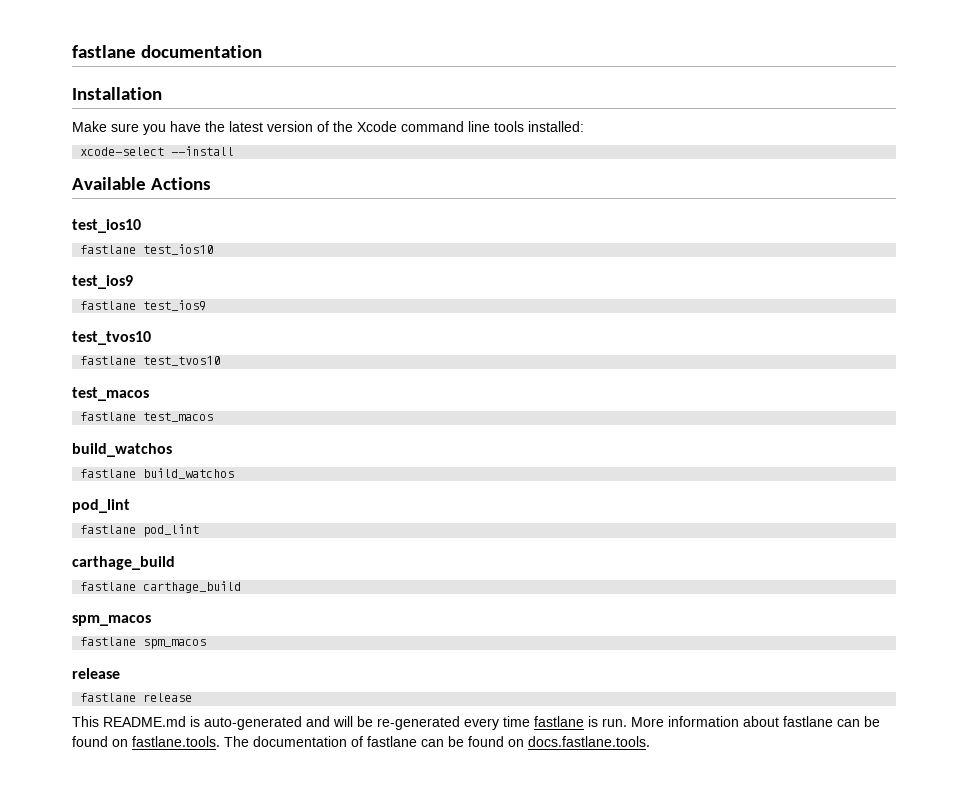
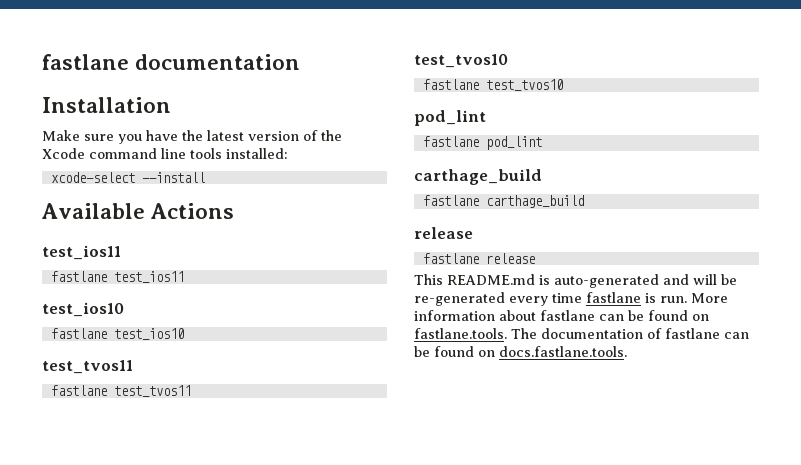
  Available Actions
+ test_ios11
+ fastlane test_ios11
  fastlane test_ios10
- test_ios9
- fastlane test_ios9
+ test_tvos11
+ fastlane test_tvos11
  fastlane test_tvos10
- test_macos
- fastlane test_macos
- build_watchos
- fastlane build_watchos
  fastlane carthage_build
- spm_macos
- fastlane spm_macos

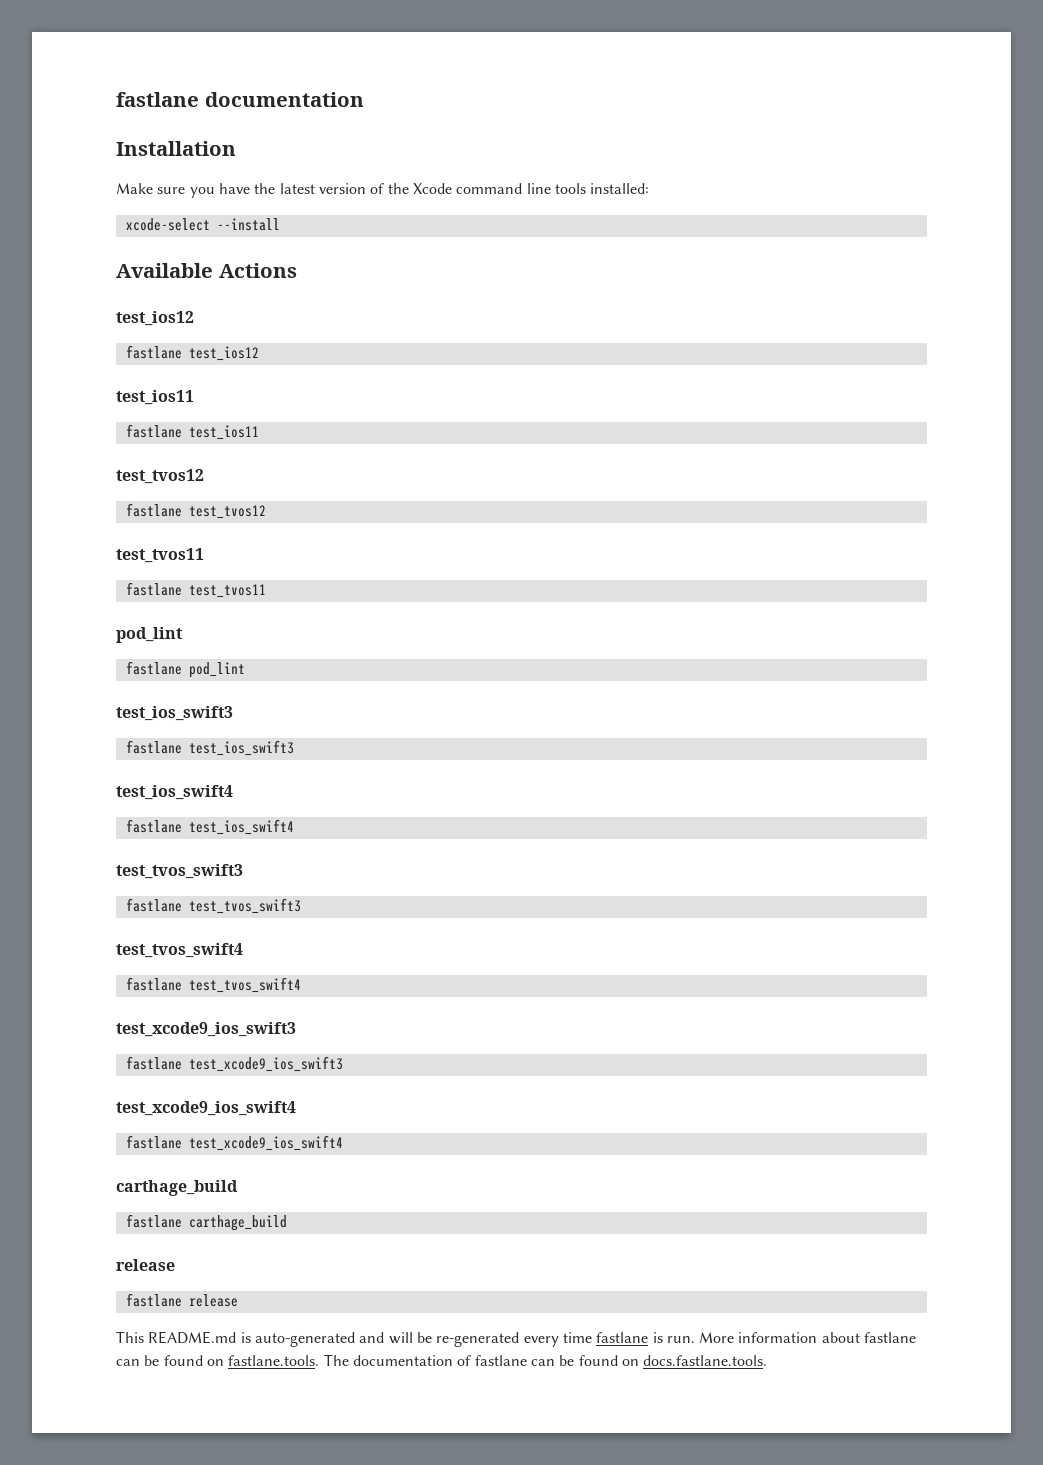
  Available Actions
+ test_ios12
+ fastlane test_ios12
  fastlane test_ios11
- test_ios10
- fastlane test_ios10
+ test_tvos12
+ fastlane test_tvos12
  fastlane test_tvos11
- test_tvos10
- fastlane test_tvos10
  fastlane pod_lint
+ test_ios_swift3
+ fastlane test_ios_swift3
+ test_ios_swift4
+ fastlane test_ios_swift4
+ test_tvos_swift3
+ fastlane test_tvos_swift3
+ test_tvos_swift4
+ fastlane test_tvos_swift4
+ test_xcode9_ios_swift3
+ fastlane test_xcode9_ios_swift3
+ test_xcode9_ios_swift4
+ fastlane test_xcode9_ios_swift4

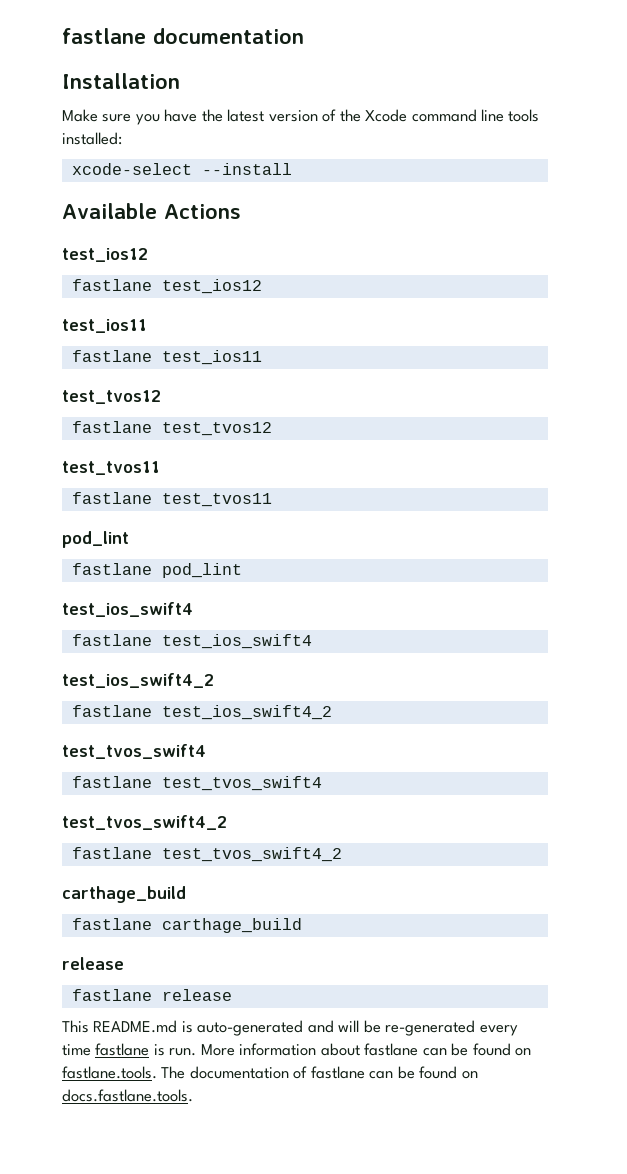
  fastlane pod_lint
- test_ios_swift3
- fastlane test_ios_swift3
  fastlane test_ios_swift4
- test_tvos_swift3
- fastlane test_tvos_swift3
+ test_ios_swift4_2
+ fastlane test_ios_swift4_2
  fastlane test_tvos_swift4
- test_xcode9_ios_swift3
- fastlane test_xcode9_ios_swift3
- test_xcode9_ios_swift4
- fastlane test_xcode9_ios_swift4
+ test_tvos_swift4_2
+ fastlane test_tvos_swift4_2

